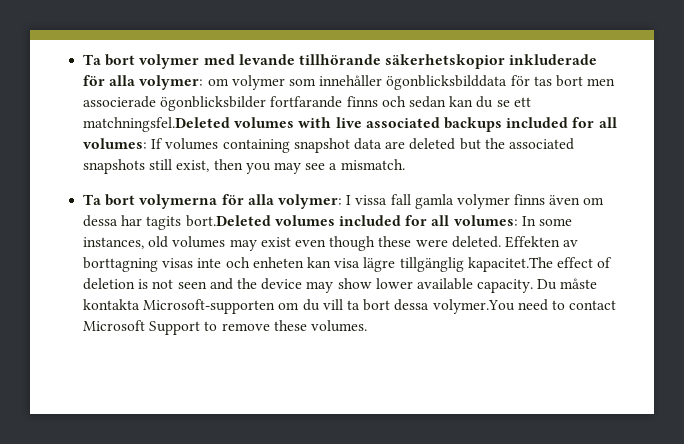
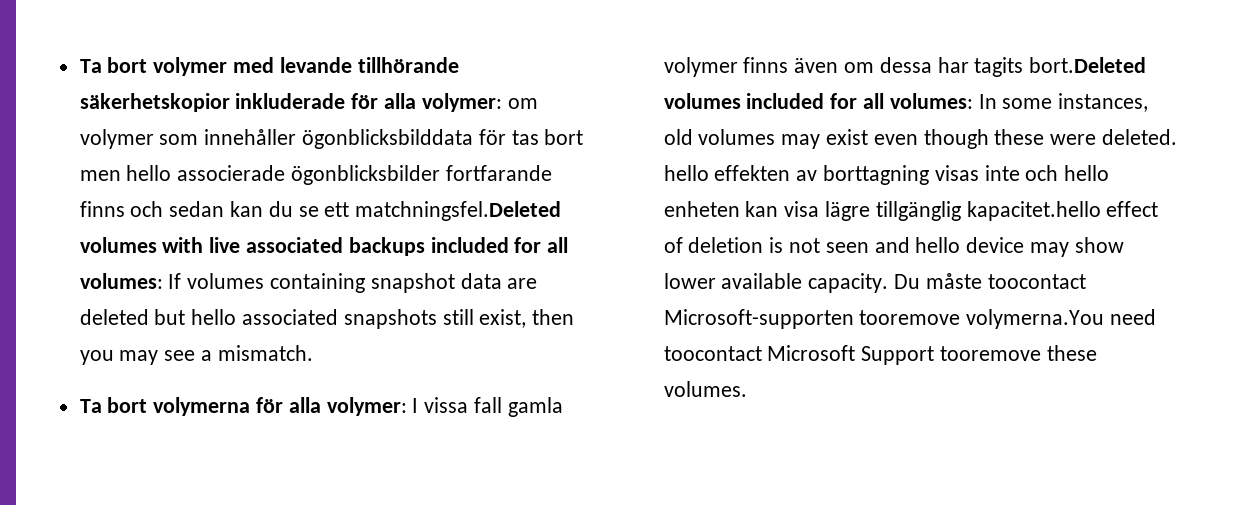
- Ta bort volymer med levande tillhörande säkerhetskopior inkluderade för alla volymer: om volymer som innehåller ögonblicksbilddata för tas bort men associerade ögonblicksbilder fortfarande finns och sedan kan du se ett matchningsfel.Deleted volumes with live associated backups included for all volumes: If volumes containing snapshot data are deleted but the associated snapshots still exist, then you may see a mismatch.
+ Ta bort volymer med levande tillhörande säkerhetskopior inkluderade för alla volymer: om volymer som innehåller ögonblicksbilddata för tas bort men hello associerade ögonblicksbilder fortfarande finns och sedan kan du se ett matchningsfel.Deleted volumes with live associated backups included for all volumes: If volumes containing snapshot data are deleted but hello associated snapshots still exist, then you may see a mismatch.
- Ta bort volymerna för alla volymer: I vissa fall gamla volymer finns även om dessa har tagits bort.Deleted volumes included for all volumes: In some instances, old volumes may exist even though these were deleted. Effekten av borttagning visas inte och enheten kan visa lägre tillgänglig kapacitet.The effect of deletion is not seen and the device may show lower available capacity.
+ Ta bort volymerna för alla volymer: I vissa fall gamla volymer finns även om dessa har tagits bort.Deleted volumes included for all volumes: In some instances, old volumes may exist even though these were deleted. hello effekten av borttagning visas inte och hello enheten kan visa lägre tillgänglig kapacitet.hello effect of deletion is not seen and hello device may show lower available capacity.
- Du måste kontakta Microsoft-supporten om du vill ta bort dessa volymer.You need to contact Microsoft Support to remove these volumes.
+ Du måste toocontact Microsoft-supporten tooremove volymerna.You need toocontact Microsoft Support tooremove these volumes.

